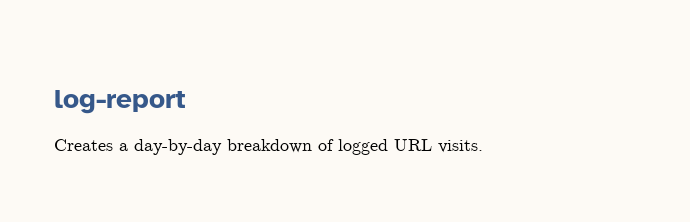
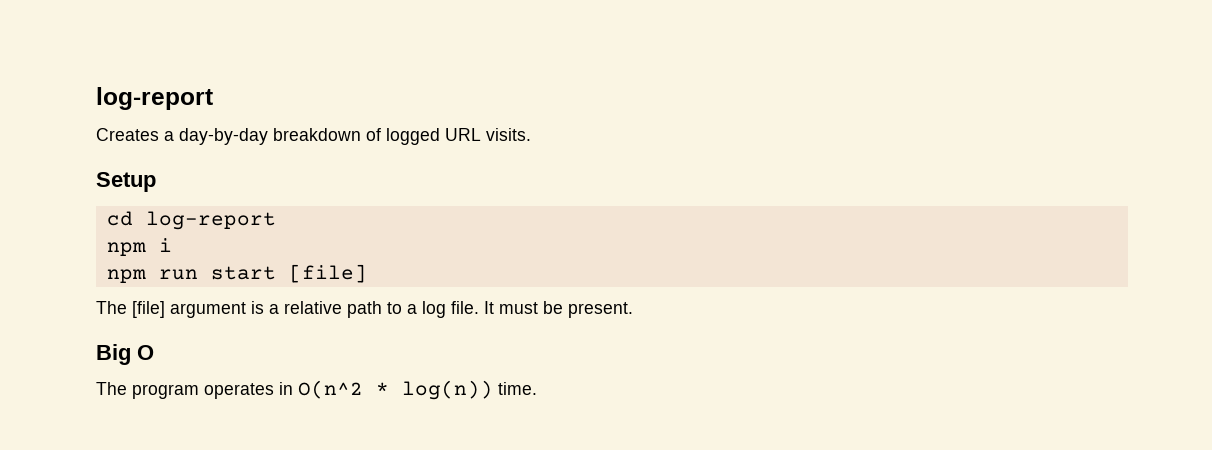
+ Setup
+ cd log-report
+ npm i
+ npm run start [file]
+ The [file] argument is a relative path to a log file. It must be present.
+ Big O
+ The program operates in O(n^2 * log(n)) time.

